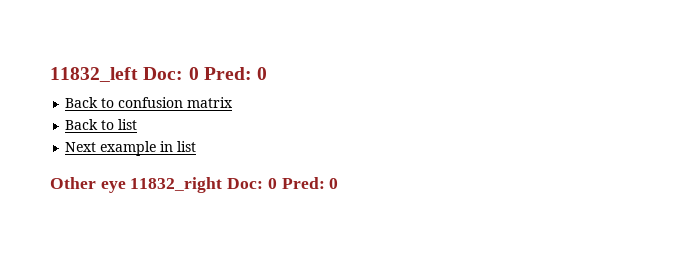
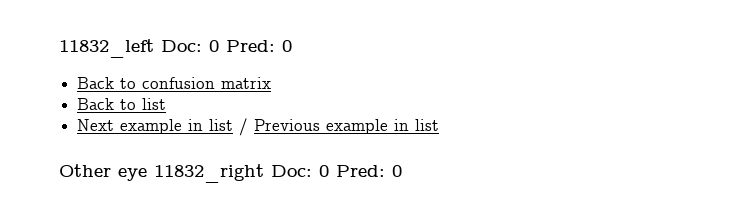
- Next example in list
+ Next example in list / Previous example in list

